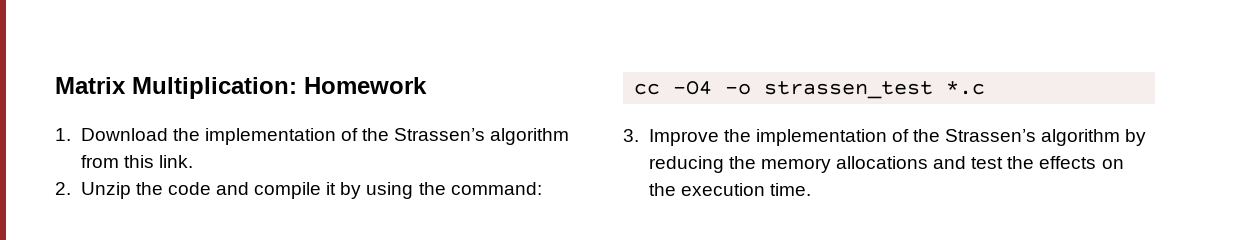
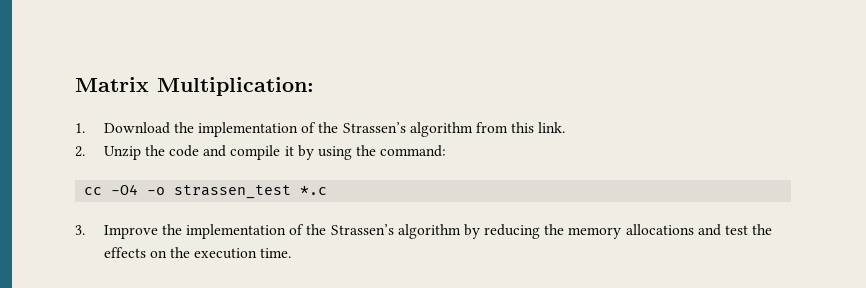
- Matrix Multiplication: Homework
+ Matrix Multiplication:

